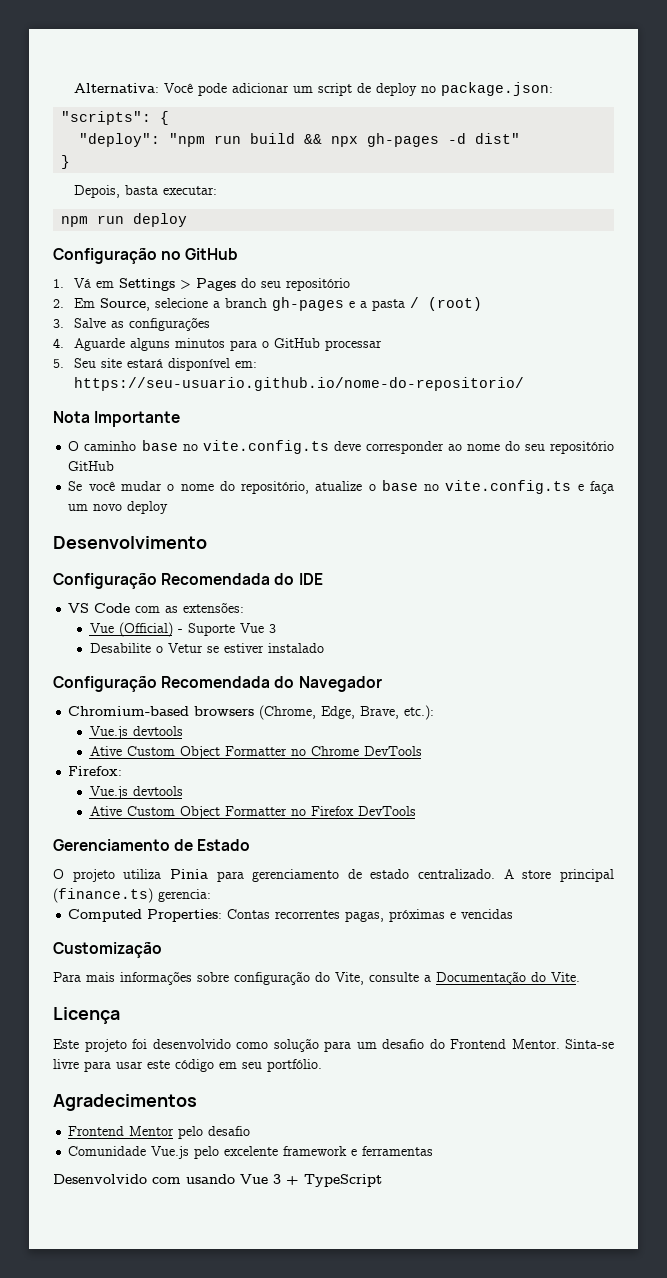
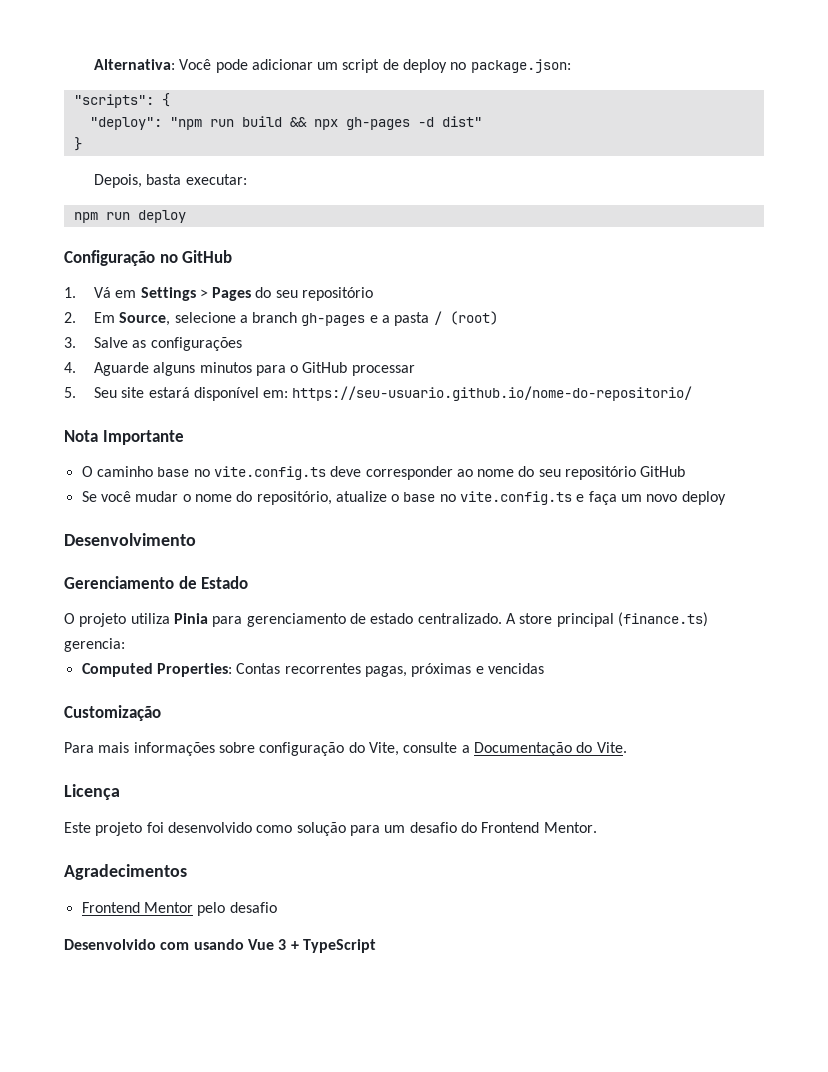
- Configuração Recomendada do IDE
- VS Code com as extensões:
- Vue (Official) - Suporte Vue 3
- Desabilite o Vetur se estiver instalado
- Configuração Recomendada do Navegador
- Chromium-based browsers (Chrome, Edge, Brave, etc.):
- Vue.js devtools
- Ative Custom Object Formatter no Chrome DevTools
- Firefox:
- Vue.js devtools
- Ative Custom Object Formatter no Firefox DevTools
- Sinta-se livre para usar este código em seu portfólio.
- Comunidade Vue.js pelo excelente framework e ferramentas

